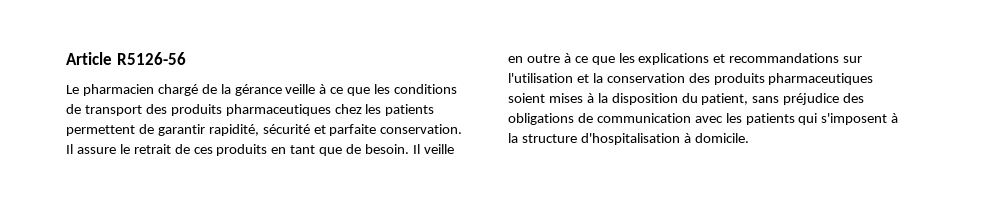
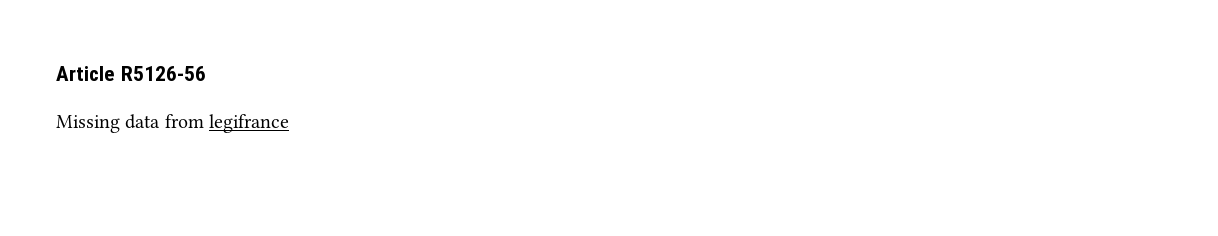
- Le pharmacien chargé de la gérance veille à ce que les conditions de transport des produits pharmaceutiques chez les patients permettent de garantir rapidité, sécurité et parfaite conservation. Il assure le retrait de ces produits en tant que de besoin. Il veille en outre à ce que les explications et recommandations sur l'utilisation et la conservation des produits pharmaceutiques soient mises à la disposition du patient, sans préjudice des obligations de communication avec les patients qui s'imposent à la structure d'hospitalisation à domicile.
+ Missing data from legifrance

